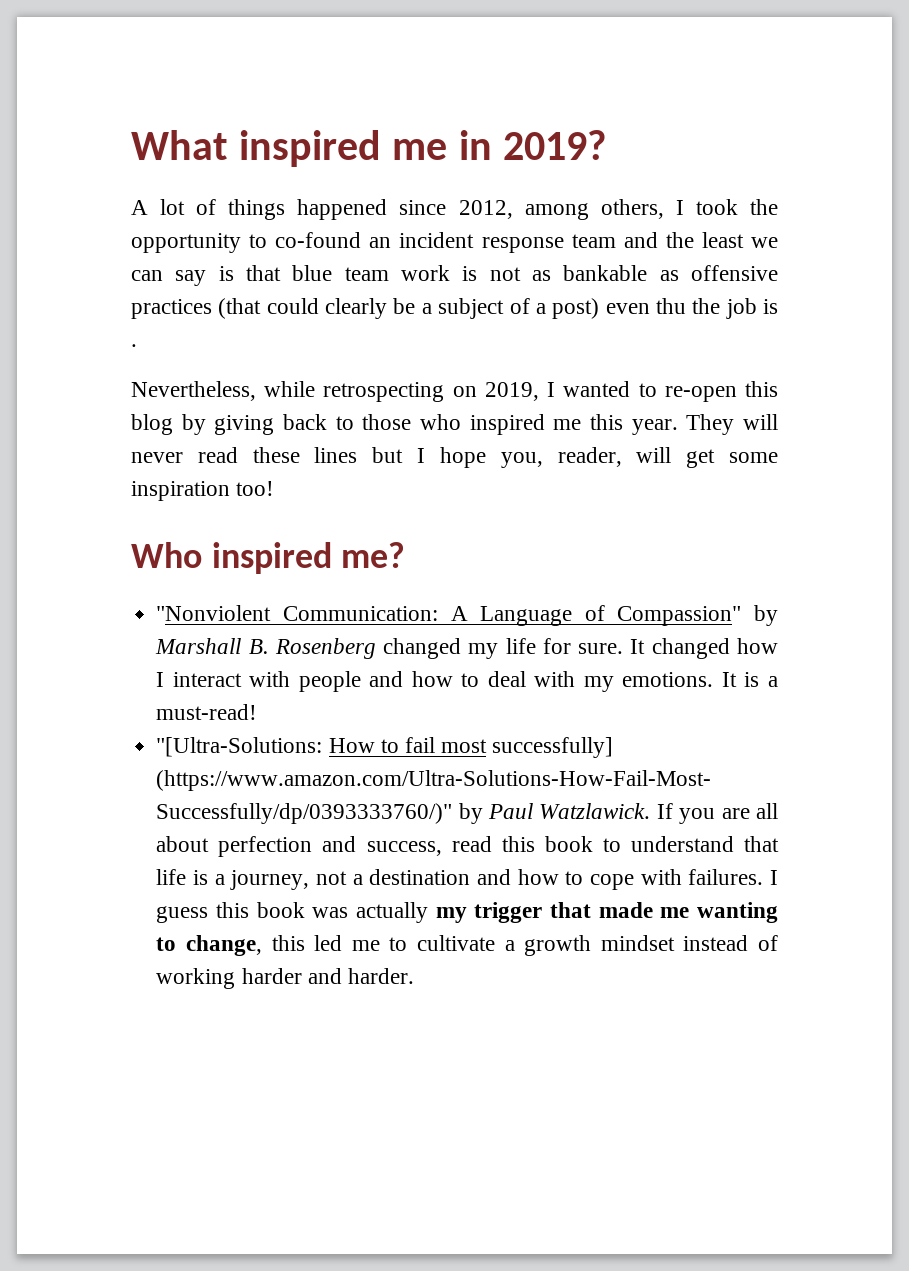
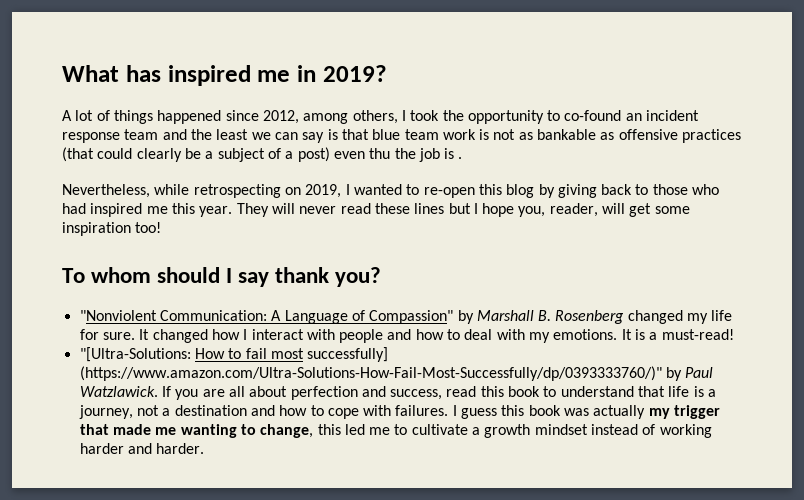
- What inspired me in 2019?
+ What has inspired me in 2019?
- Nevertheless, while retrospecting on 2019, I wanted to re-open this blog by giving back to those who inspired me this year.
+ Nevertheless, while retrospecting on 2019, I wanted to re-open this blog by giving back to those who had inspired me this year.
- Who inspired me?
+ To whom should I say thank you?

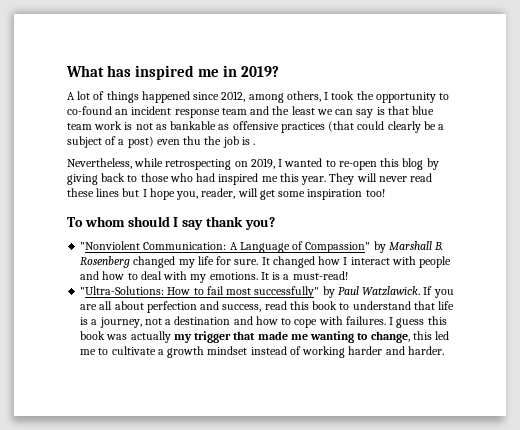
- "[Ultra-Solutions: How to fail most successfully] (https://www.amazon.com/Ultra-Solutions-How-Fail-Most-Successfully/dp/0393333760/)" by Paul Watzlawick.
+ "Ultra-Solutions: How to fail most successfully" by Paul Watzlawick.

